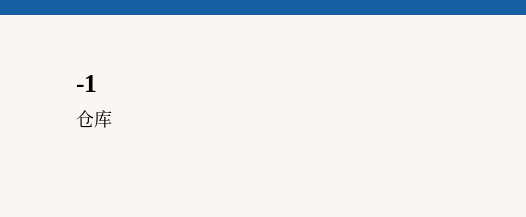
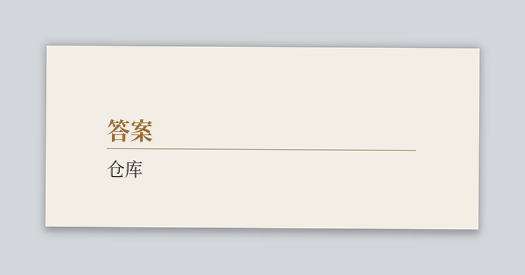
- -1
+ 答案

